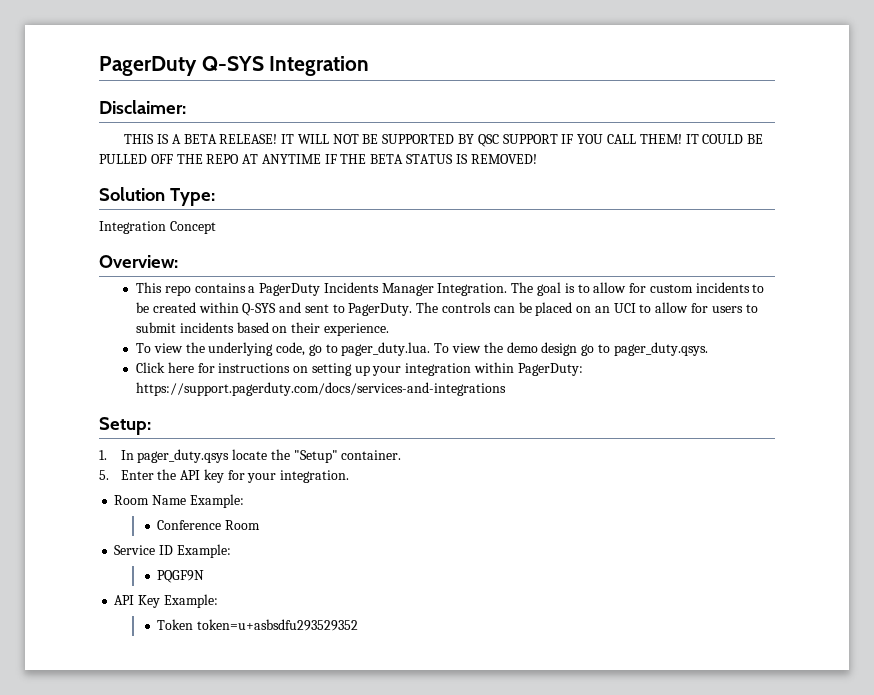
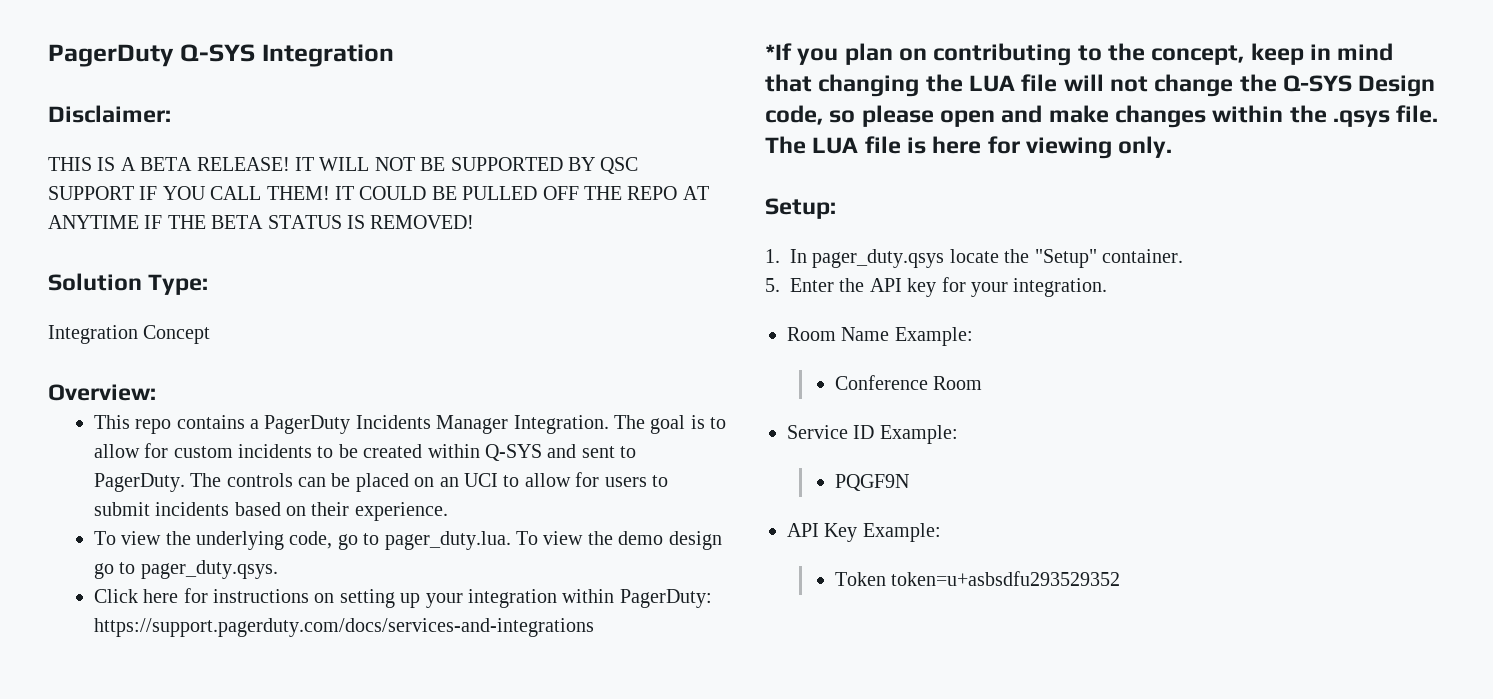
+ *If you plan on contributing to the concept, keep in mind that changing the LUA file will not change the Q-SYS Design code, so please open and make changes within the .qsys file. The LUA file is here for viewing only.

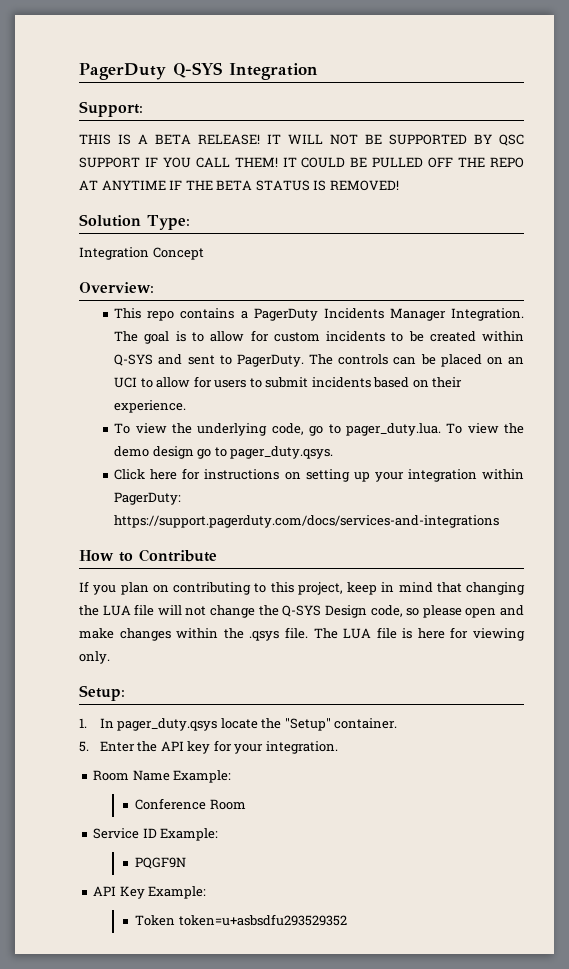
- Disclaimer:
+ Support:
- *If you plan on contributing to the concept, keep in mind that changing the LUA file will not change the Q-SYS Design code, so please open and make changes within the .qsys file.
+ How to Contribute
+ If you plan on contributing to this project, keep in mind that changing the LUA file will not change the Q-SYS Design code, so please open and make changes within the .qsys file.

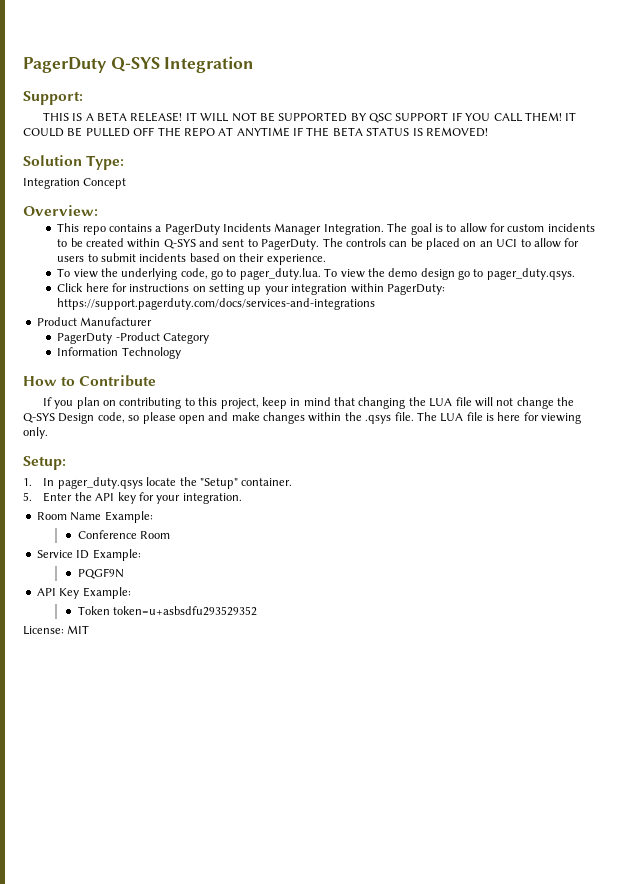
+ Product Manufacturer
+ PagerDuty -Product Category
+ Information Technology
+ License: MIT

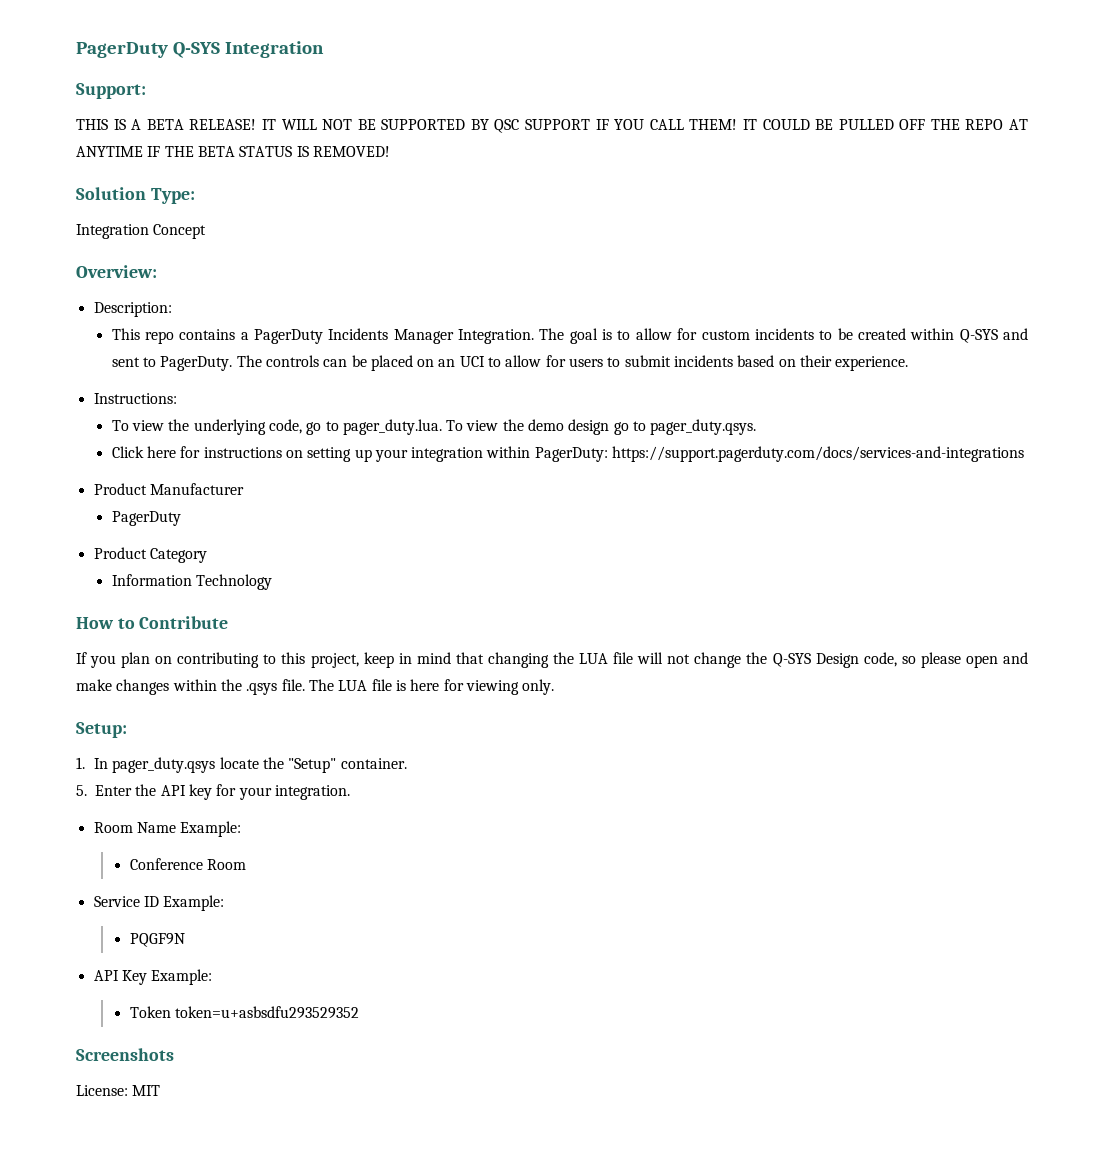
+ Description:
+ Instructions:
  Product Manufacturer
- PagerDuty -Product Category
+ PagerDuty
+ Product Category
+ Screenshots

